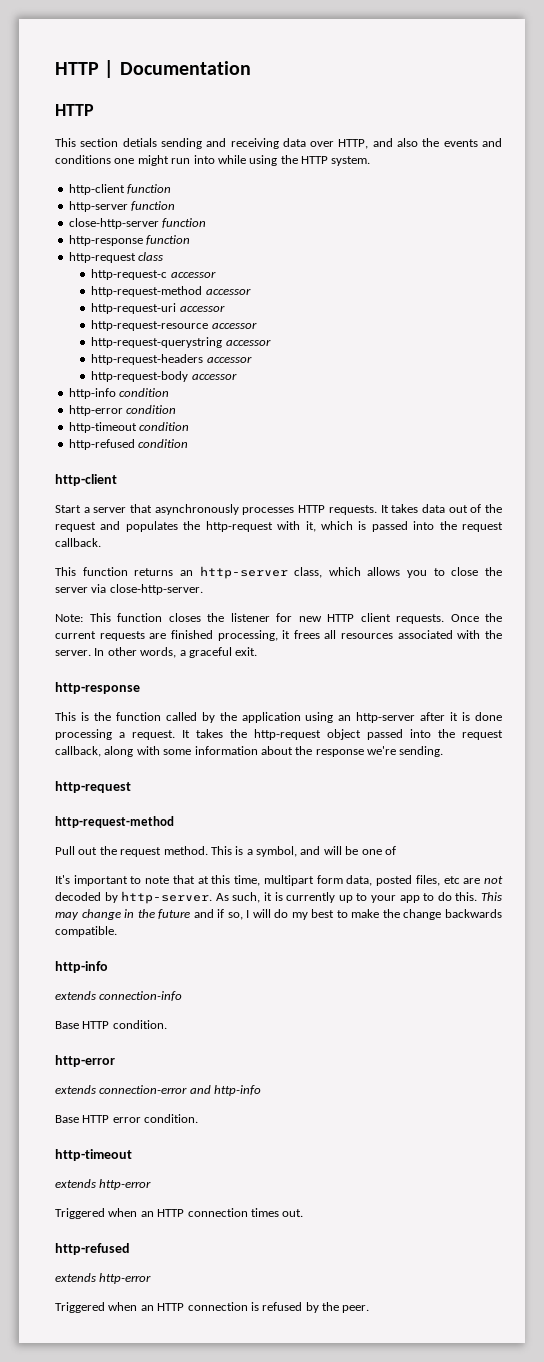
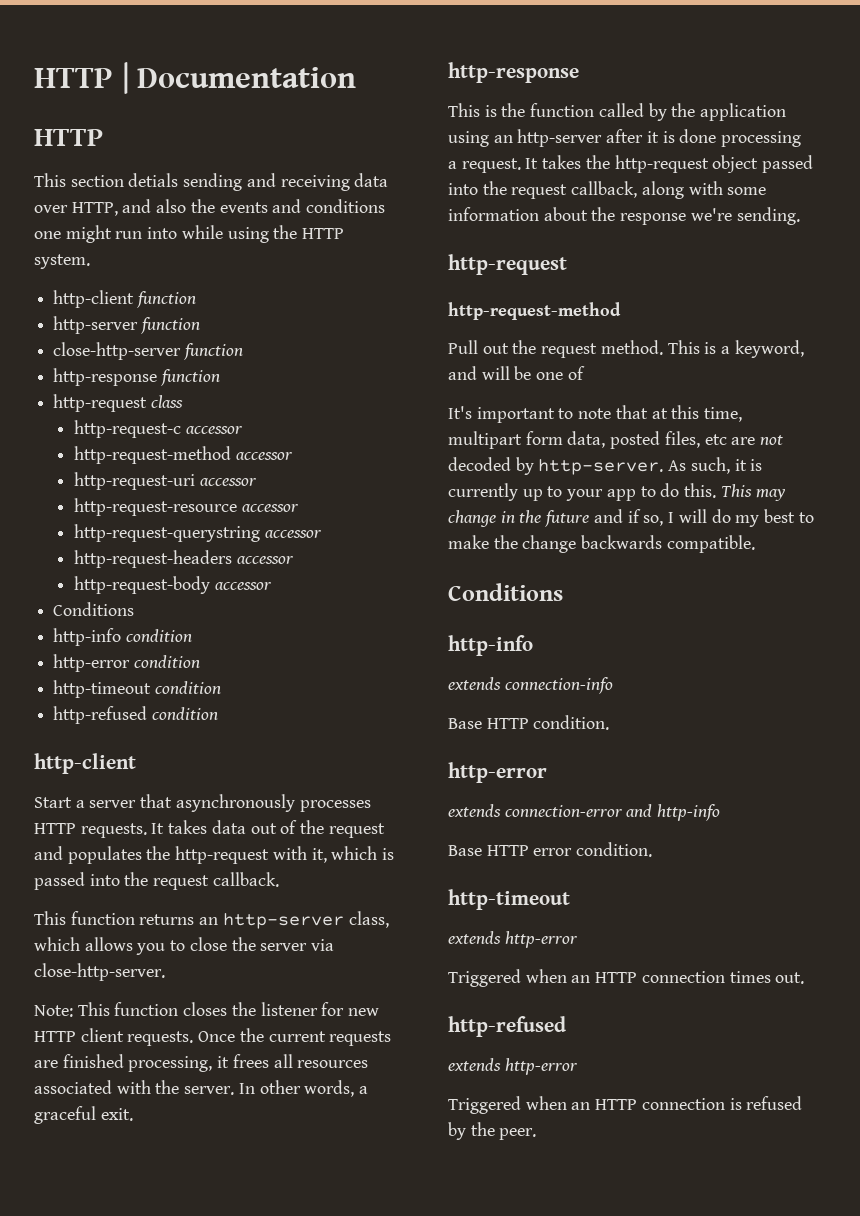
  http-request-body accessor
+ Conditions
- This is a symbol, and will be one of
+ This is a keyword, and will be one of
  This may change in the future and if so, I will do my best to make the change backwards compatible.
+ Conditions

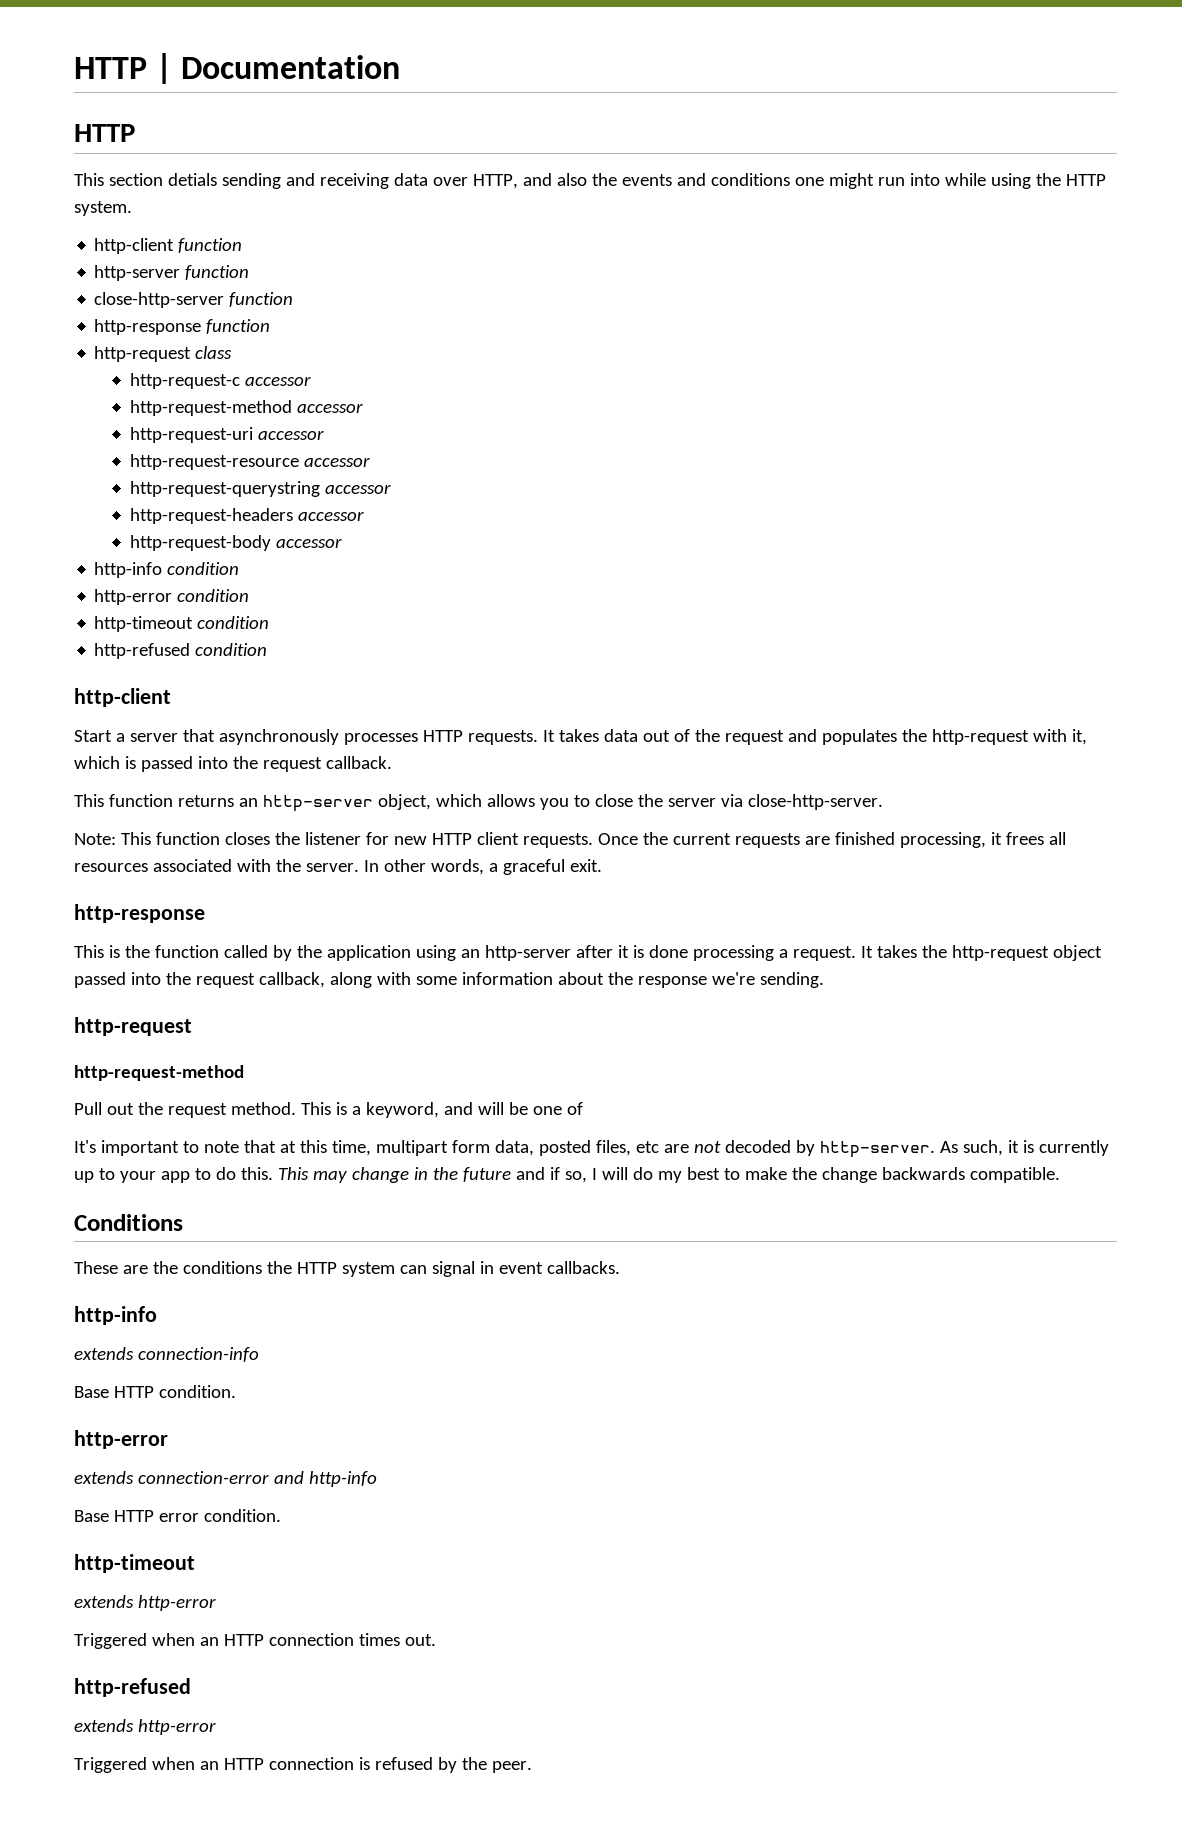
  http-request-body accessor
- Conditions
- This function returns an http-server class, which allows you to close the server via close-http-server.
+ This function returns an http-server object, which allows you to close the server via close-http-server.
+ These are the conditions the HTTP system can signal in event callbacks.

